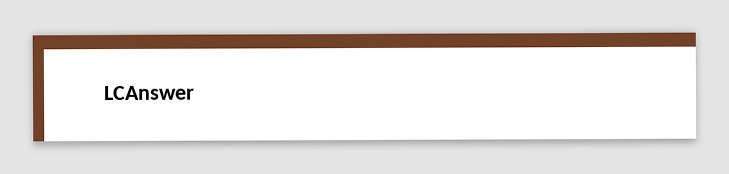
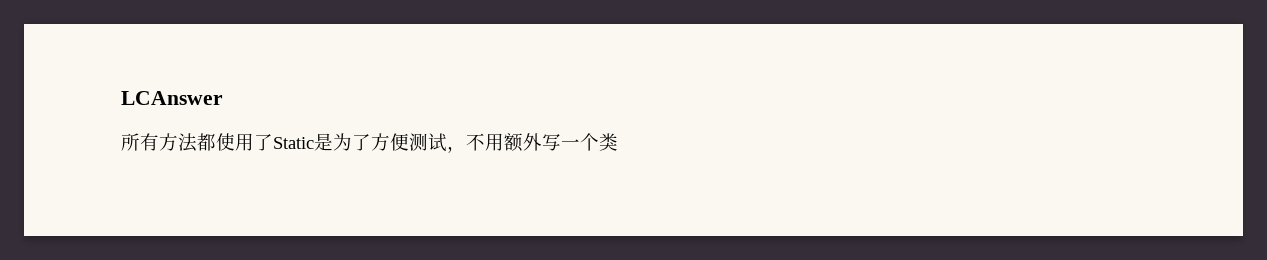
+ 所有方法都使用了Static是为了方便测试，不用额外写一个类

